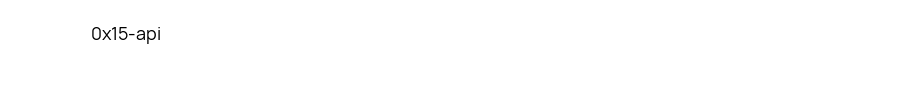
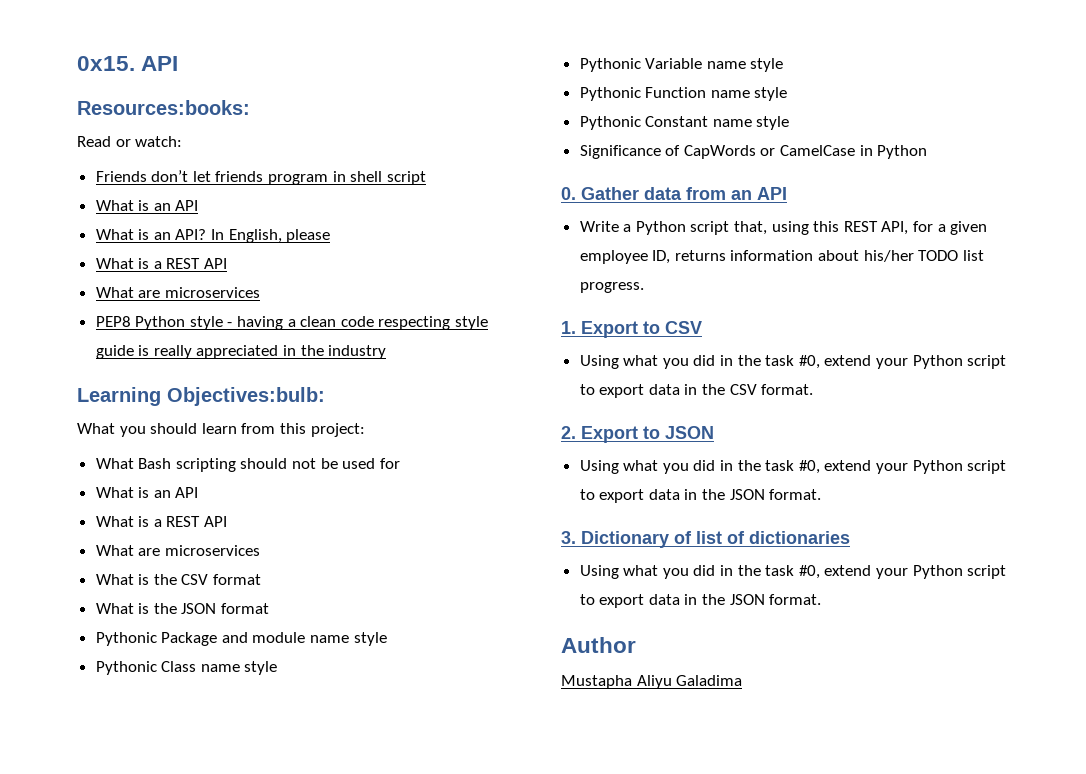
- 0x15-api
+ 0x15. API
+ Resources:books:
+ Read or watch:
+ Friends don’t let friends program in shell script
+ What is an API
+ What is an API? In English, please
+ What is a REST API
+ What are microservices
+ PEP8 Python style - having a clean code respecting style guide is really appreciated in the industry
+ Learning Objectives:bulb:
+ What you should learn from this project:
+ What Bash scripting should not be used for
+ What is an API
+ What is a REST API
+ What are microservices
+ What is the CSV format
+ What is the JSON format
+ Pythonic Package and module name style
+ Pythonic Class name style
+ Pythonic Variable name style
+ Pythonic Function name style
+ Pythonic Constant name style
+ Significance of CapWords or CamelCase in Python
+ 0. Gather data from an API
+ Write a Python script that, using this REST API, for a given employee ID, returns information about his/her TODO list progress.
+ 1. Export to CSV
+ Using what you did in the task #0, extend your Python script to export data in the CSV format.
+ 2. Export to JSON
+ Using what you did in the task #0, extend your Python script to export data in the JSON format.
+ 3. Dictionary of list of dictionaries
+ Using what you did in the task #0, extend your Python script to export data in the JSON format.
+ Author
+ Mustapha Aliyu Galadima

